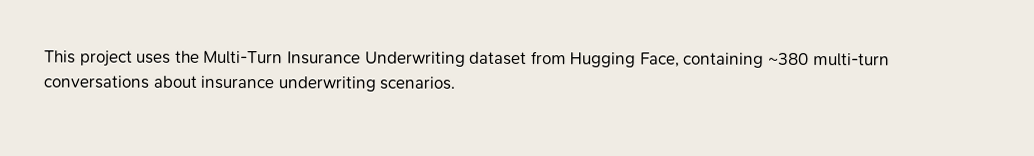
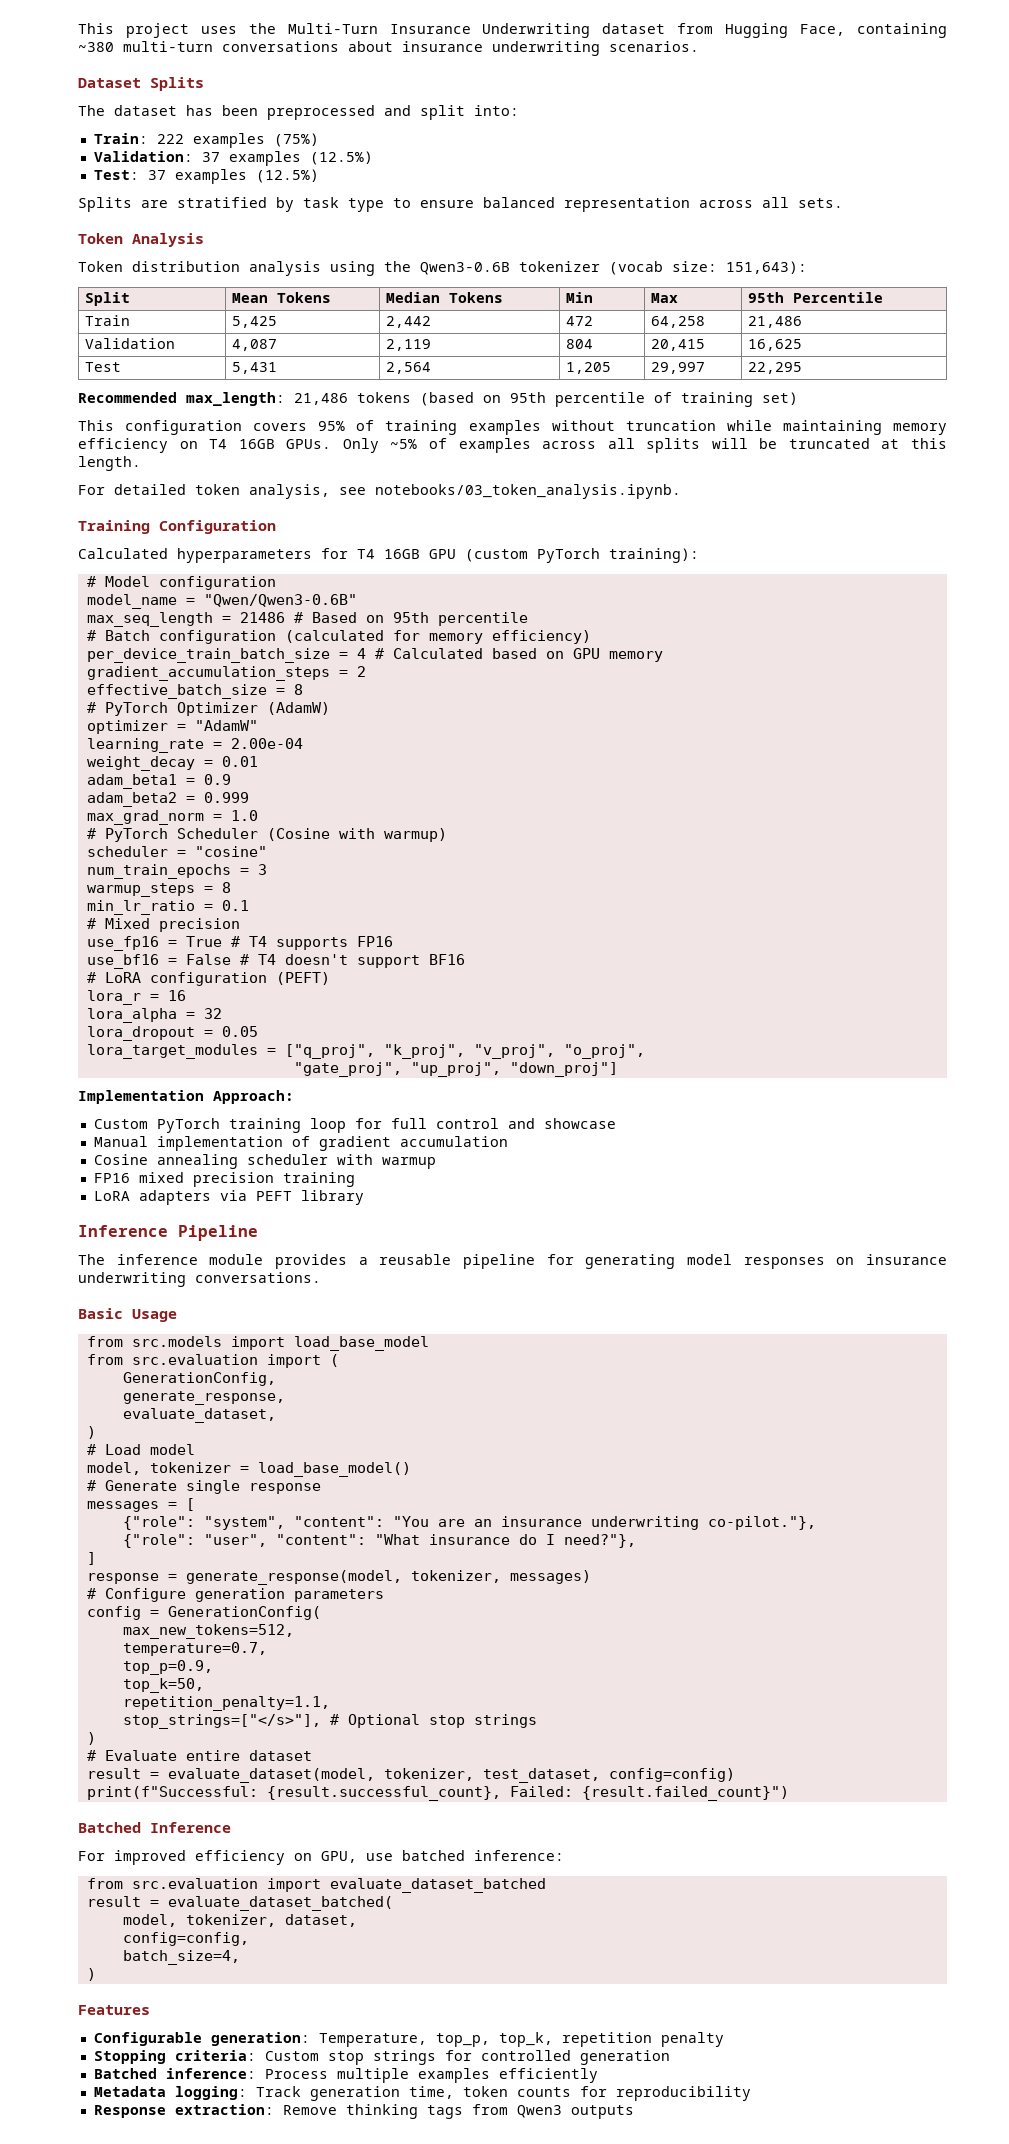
+ Dataset Splits
+ The dataset has been preprocessed and split into:
+ Train: 222 examples (75%)
+ Validation: 37 examples (12.5%)
+ Test: 37 examples (12.5%)
+ Splits are stratified by task type to ensure balanced representation across all sets.
+ Token Analysis
+ Token distribution analysis using the Qwen3-0.6B tokenizer (vocab size: 151,643):
+ Split | Mean Tokens | Median Tokens | Min | Max | 95th Percentile
+ Train | 5,425 | 2,442 | 472 | 64,258 | 21,486
+ Validation | 4,087 | 2,119 | 804 | 20,415 | 16,625
+ Test | 5,431 | 2,564 | 1,205 | 29,997 | 22,295
+ Recommended max_length: 21,486 tokens (based on 95th percentile of training set)
+ This configuration covers 95% of training examples without truncation while maintaining memory efficiency on T4 16GB GPUs. Only ~5% of examples across all splits will be truncated at this length.
+ For detailed token analysis, see notebooks/03_token_analysis.ipynb.
+ Training Configuration
+ Calculated hyperparameters for T4 16GB GPU (custom PyTorch training):
+ # Model configuration
+ model_name = "Qwen/Qwen3-0.6B"
+ max_seq_length = 21486 # Based on 95th percentile
+ # Batch configuration (calculated for memory efficiency)
+ per_device_train_batch_size = 4 # Calculated based on GPU memory
+ gradient_accumulation_steps = 2
+ effective_batch_size = 8
+ # PyTorch Optimizer (AdamW)
+ optimizer = "AdamW"
+ learning_rate = 2.00e-04
+ weight_decay = 0.01
+ adam_beta1 = 0.9
+ adam_beta2 = 0.999
+ max_grad_norm = 1.0
+ # PyTorch Scheduler (Cosine with warmup)
+ scheduler = "cosine"
+ num_train_epochs = 3
+ warmup_steps = 8
+ min_lr_ratio = 0.1
+ # Mixed precision
+ use_fp16 = True # T4 supports FP16
+ use_bf16 = False # T4 doesn't support BF16
+ # LoRA configuration (PEFT)
+ lora_r = 16
+ lora_alpha = 32
+ lora_dropout = 0.05
+ lora_target_modules = ["q_proj", "k_proj", "v_proj", "o_proj",
+ "gate_proj", "up_proj", "down_proj"]
+ Implementation Approach:
+ Custom PyTorch training loop for full control and showcase
+ Manual implementation of gradient accumulation
+ Cosine annealing scheduler with warmup
+ FP16 mixed precision training
+ LoRA adapters via PEFT library
+ Inference Pipeline
+ The inference module provides a reusable pipeline for generating model responses on insurance underwriting conversations.
+ Basic Usage
+ from src.models import load_base_model
+ from src.evaluation import (
+ GenerationConfig,
+ generate_response,
+ evaluate_dataset,
+ )
+ # Load model
+ model, tokenizer = load_base_model()
+ # Generate single response
+ messages = [
+ {"role": "system", "content": "You are an insurance underwriting co-pilot."},
+ {"role": "user", "content": "What insurance do I need?"},
+ ]
+ response = generate_response(model, tokenizer, messages)
+ # Configure generation parameters
+ config = GenerationConfig(
+ max_new_tokens=512,
+ temperature=0.7,
+ top_p=0.9,
+ top_k=50,
+ repetition_penalty=1.1,
+ stop_strings=["</s>"], # Optional stop strings
+ )
+ # Evaluate entire dataset
+ result = evaluate_dataset(model, tokenizer, test_dataset, config=config)
+ print(f"Successful: {result.successful_count}, Failed: {result.failed_count}")
+ Batched Inference
+ For improved efficiency on GPU, use batched inference:
+ from src.evaluation import evaluate_dataset_batched
+ result = evaluate_dataset_batched(
+ model, tokenizer, dataset,
+ config=config,
+ batch_size=4,
+ )
+ Features
+ Configurable generation: Temperature, top_p, top_k, repetition penalty
+ Stopping criteria: Custom stop strings for controlled generation
+ Batched inference: Process multiple examples efficiently
+ Metadata logging: Track generation time, token counts for reproducibility
+ Response extraction: Remove thinking tags from Qwen3 outputs

